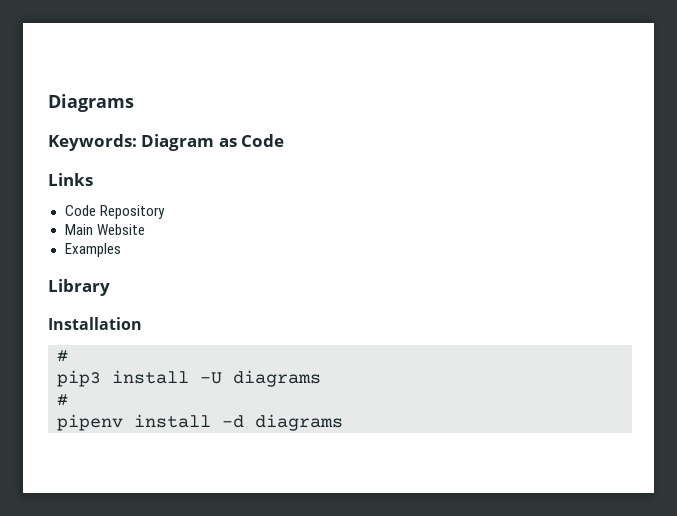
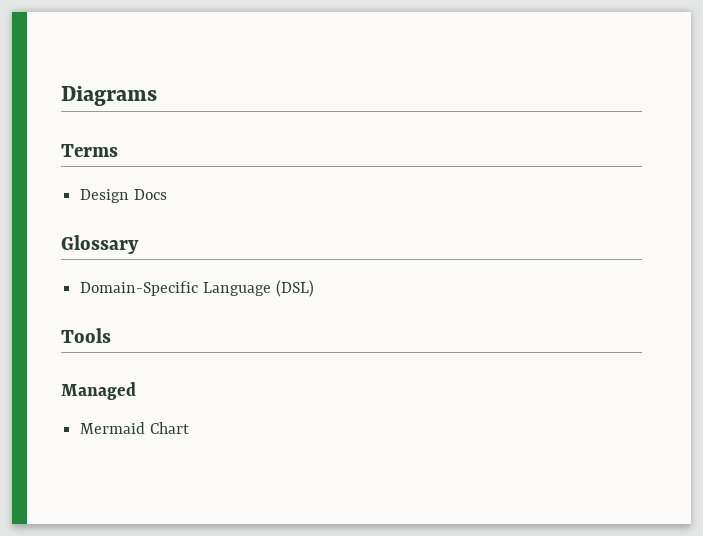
- Keywords: Diagram as Code
- Links
- Code Repository
- Main Website
- Examples
- Library
- Installation
- #
- pip3 install -U diagrams
- #
- pipenv install -d diagrams
+ Terms
+ Design Docs
+ Glossary
+ Domain-Specific Language (DSL)
+ Tools
+ Managed
+ Mermaid Chart

